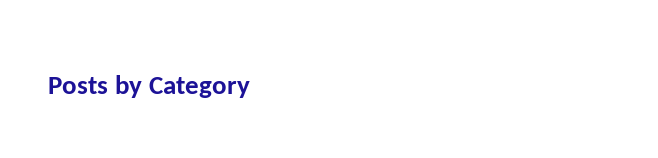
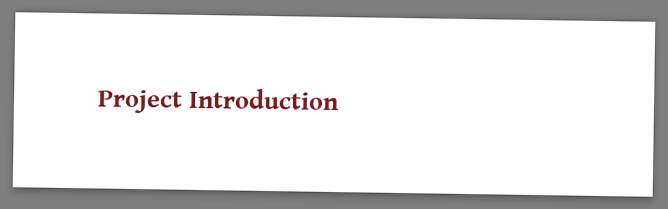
- Posts by Category
+ Project Introduction

